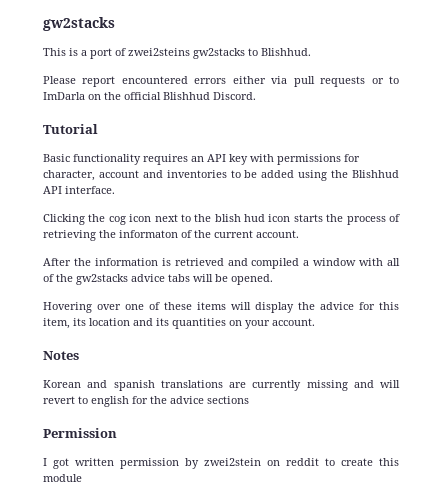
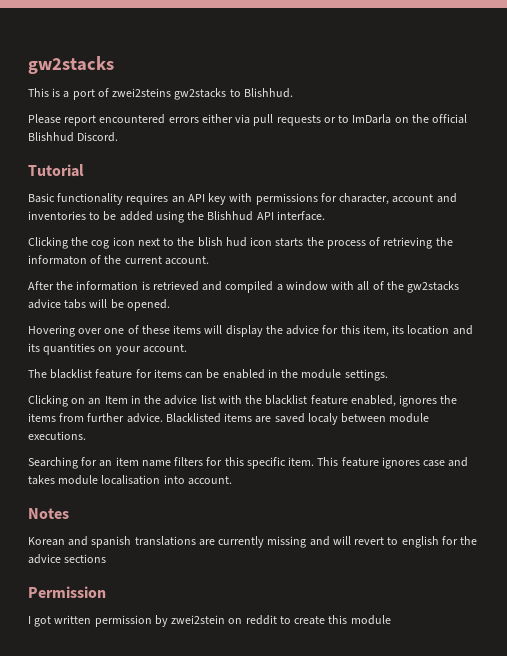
+ The blacklist feature for items can be enabled in the module settings.
+ Clicking on an Item in the advice list with the blacklist feature enabled, ignores the items from further advice. Blacklisted items are saved localy between module executions.
+ Searching for an item name filters for this specific item. This feature ignores case and takes module localisation into account.

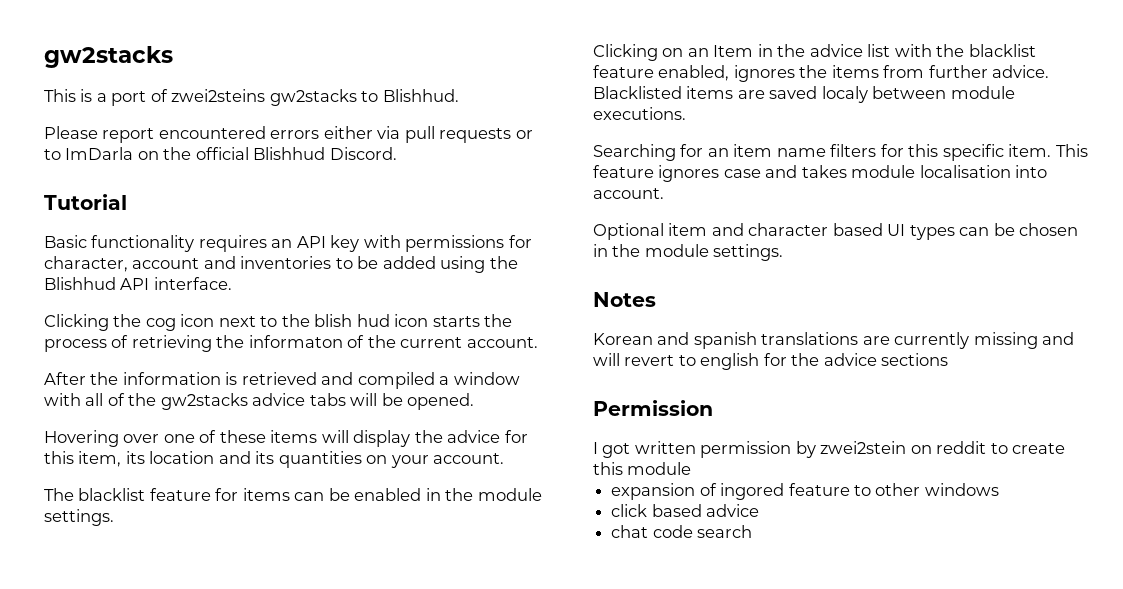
+ Optional item and character based UI types can be chosen in the module settings.
+ expansion of ingored feature to other windows
+ click based advice
+ chat code search

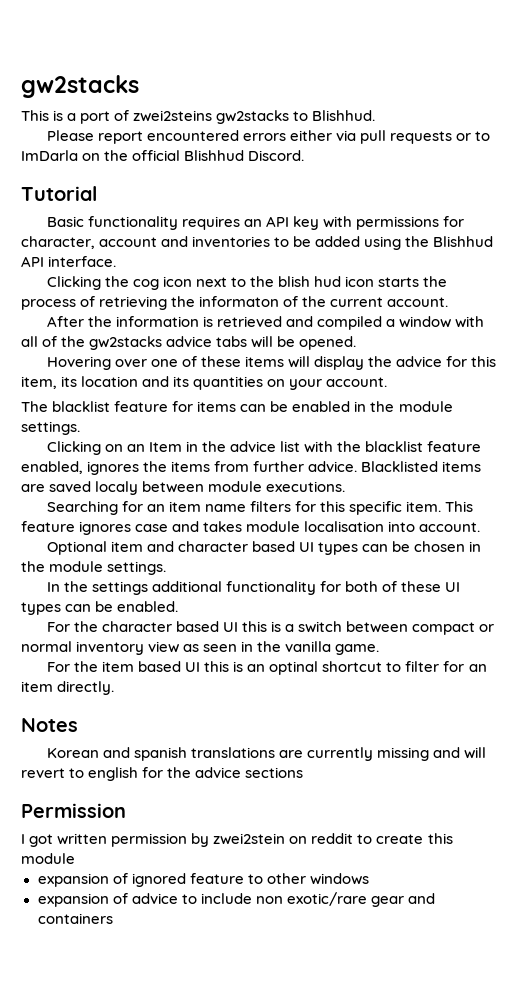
+ In the settings additional functionality for both of these UI types can be enabled.
+ For the character based UI this is a switch between compact or normal inventory view as seen in the vanilla game.
+ For the item based UI this is an optinal shortcut to filter for an item directly.
- expansion of ingored feature to other windows
+ expansion of ignored feature to other windows
- click based advice
- chat code search
+ expansion of advice to include non exotic/rare gear and containers

